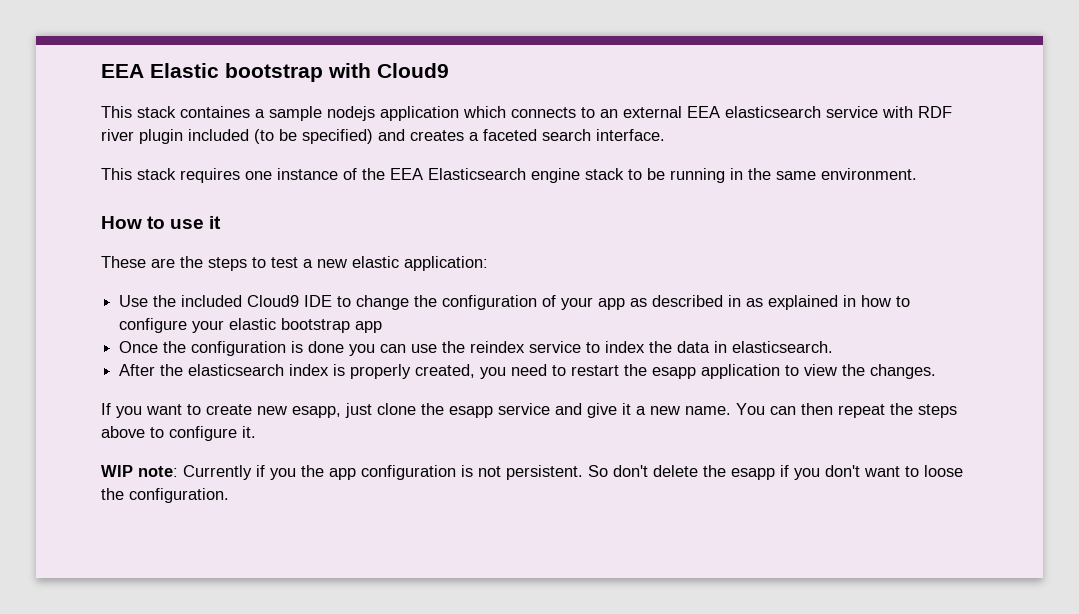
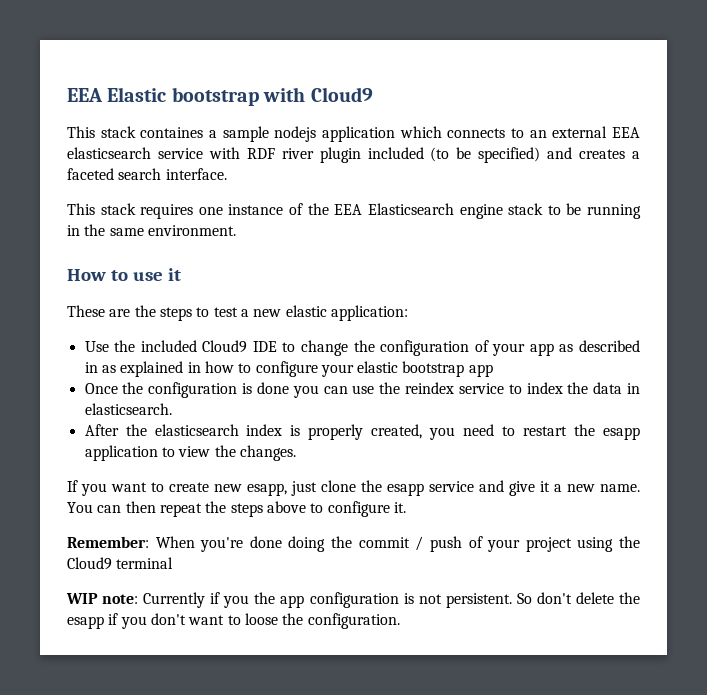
+ Remember: When you're done doing the commit / push of your project using the Cloud9 terminal

